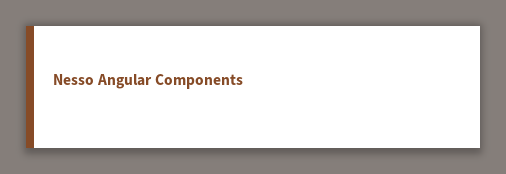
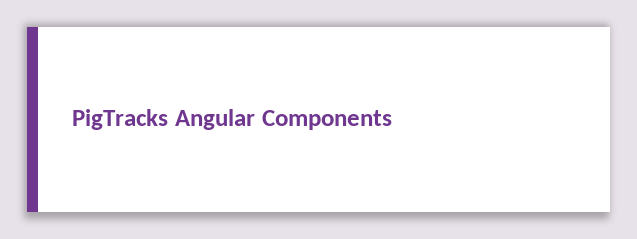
- Nesso Angular Components
+ PigTracks Angular Components

